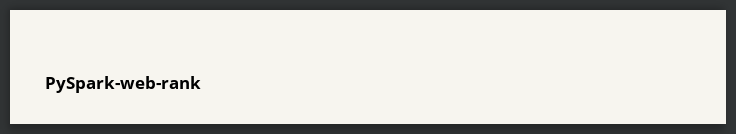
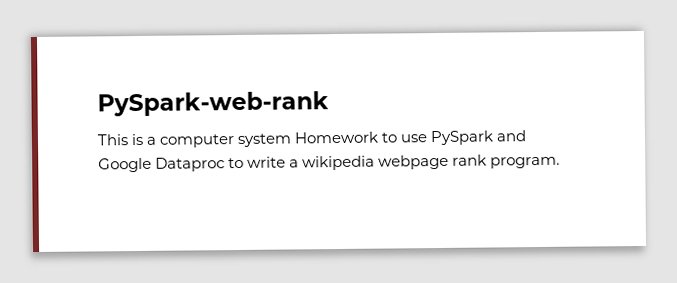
+ This is a computer system Homework to use PySpark and Google Dataproc to write a wikipedia webpage rank program.

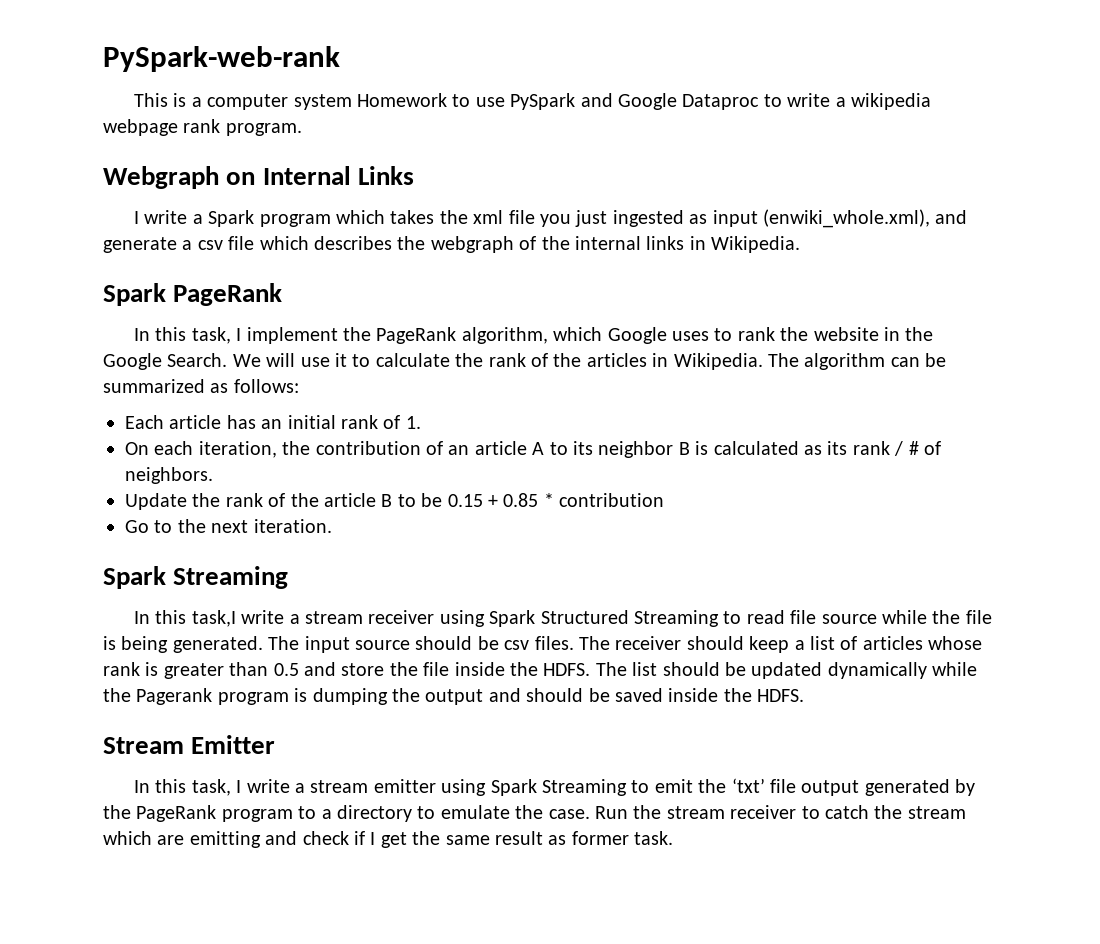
+ Webgraph on Internal Links
+ I write a Spark program which takes the xml file you just ingested as input (enwiki_whole.xml), and generate a csv file which describes the webgraph of the internal links in Wikipedia.
+ Spark PageRank
+ In this task, I implement the PageRank algorithm, which Google uses to rank the website in the Google Search. We will use it to calculate the rank of the articles in Wikipedia. The algorithm can be summarized as follows:
+ Each article has an initial rank of 1.
+ On each iteration, the contribution of an article A to its neighbor B is calculated as its rank / # of neighbors.
+ Update the rank of the article B to be 0.15 + 0.85 * contribution
+ Go to the next iteration.
+ Spark Streaming
+ In this task,I write a stream receiver using Spark Structured Streaming to read file source while the file is being generated. The input source should be csv files. The receiver should keep a list of articles whose rank is greater than 0.5 and store the file inside the HDFS. The list should be updated dynamically while the Pagerank program is dumping the output and should be saved inside the HDFS.
+ Stream Emitter
+ In this task, I write a stream emitter using Spark Streaming to emit the ‘txt’ file output generated by the PageRank program to a directory to emulate the case. Run the stream receiver to catch the stream which are emitting and check if I get the same result as former task.

